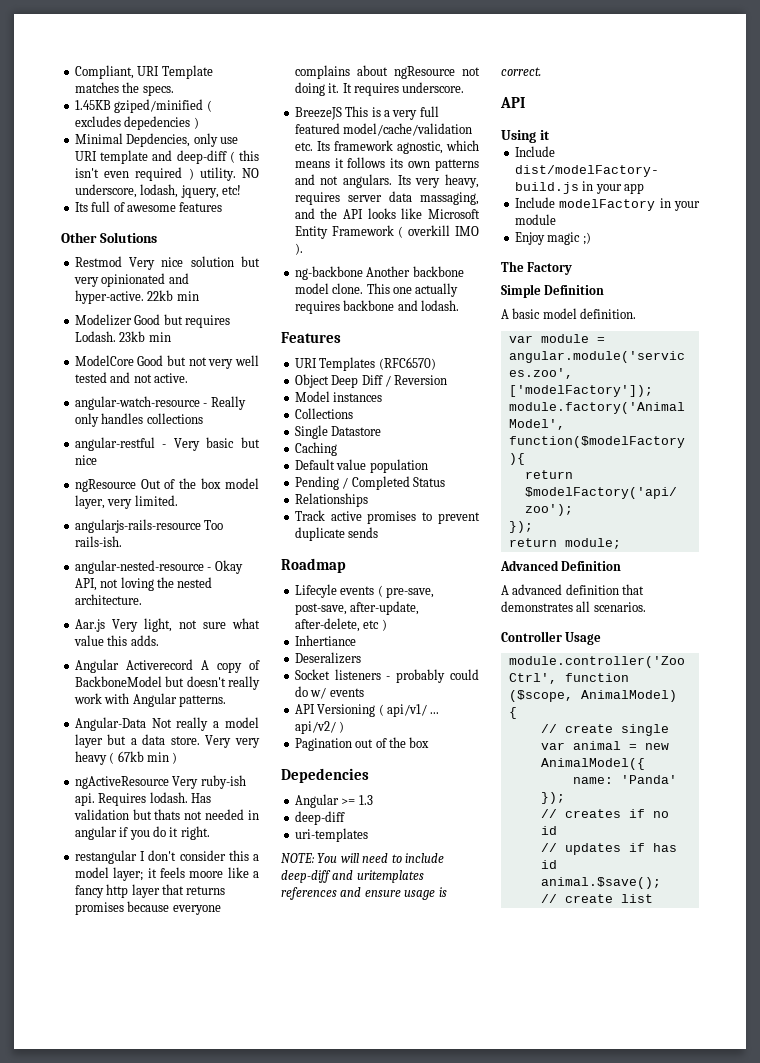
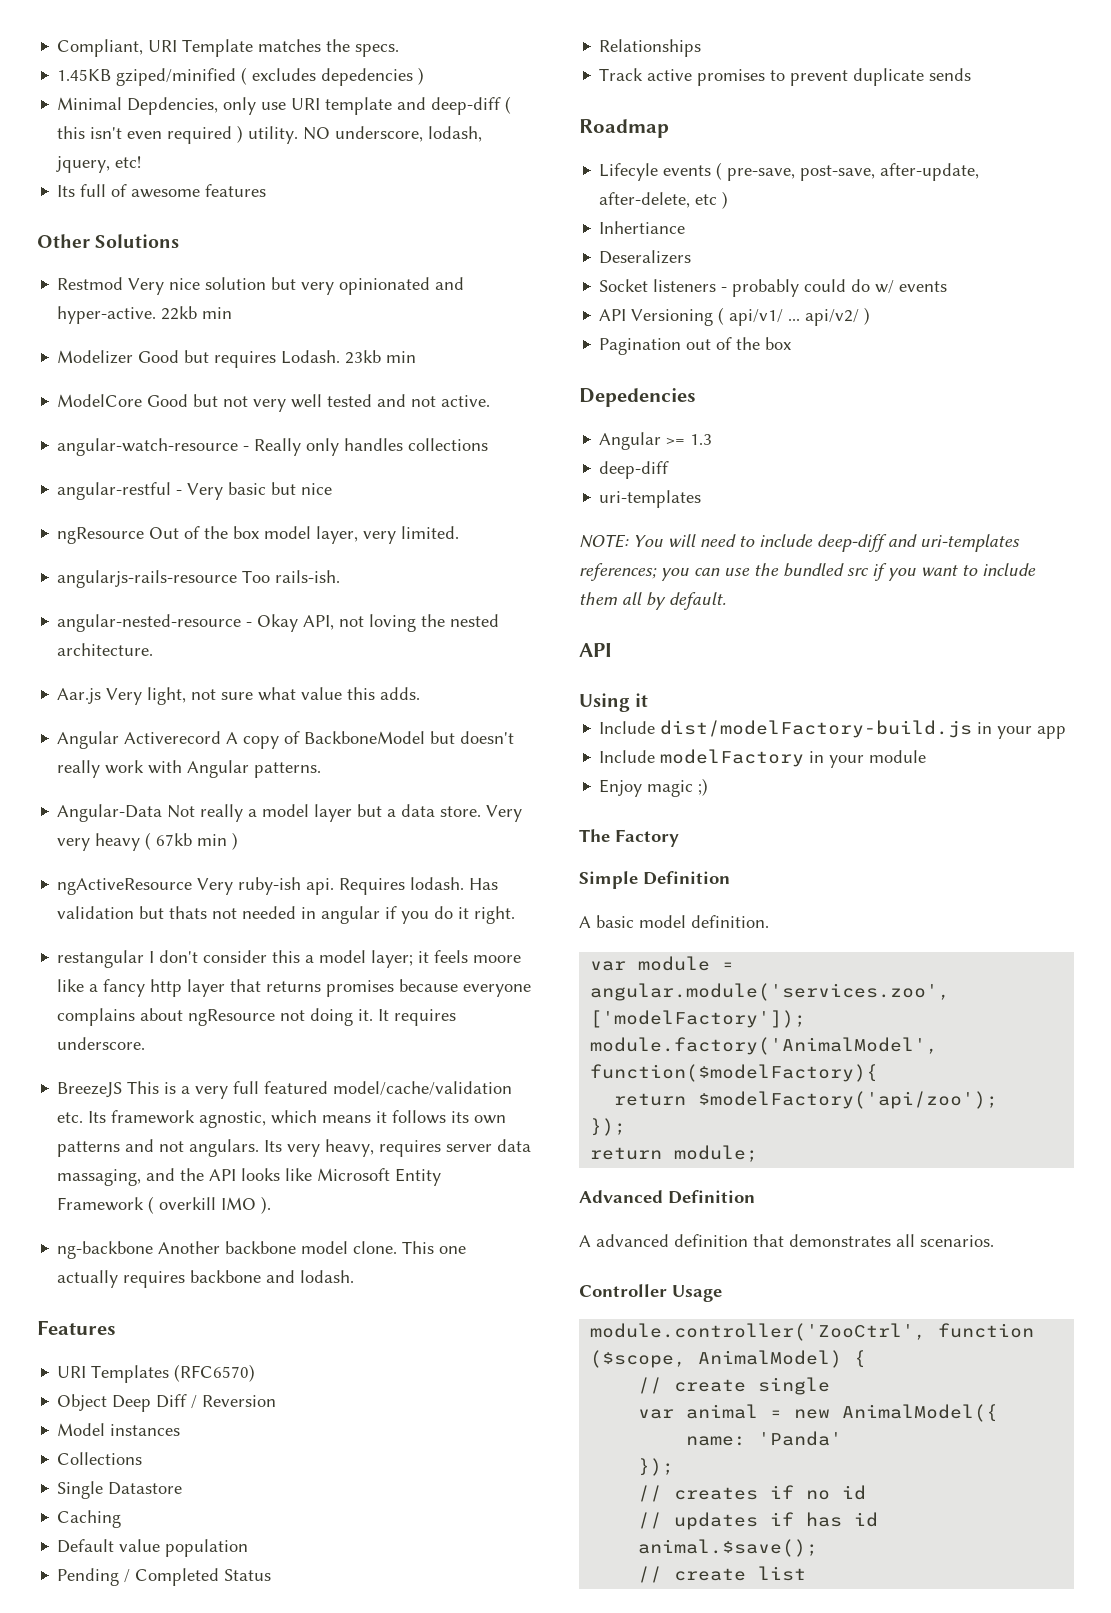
- NOTE: You will need to include deep-diff and uritemplates references and ensure usage is correct.
+ NOTE: You will need to include deep-diff and uri-templates references; you can use the bundled src if you want to include them all by default.

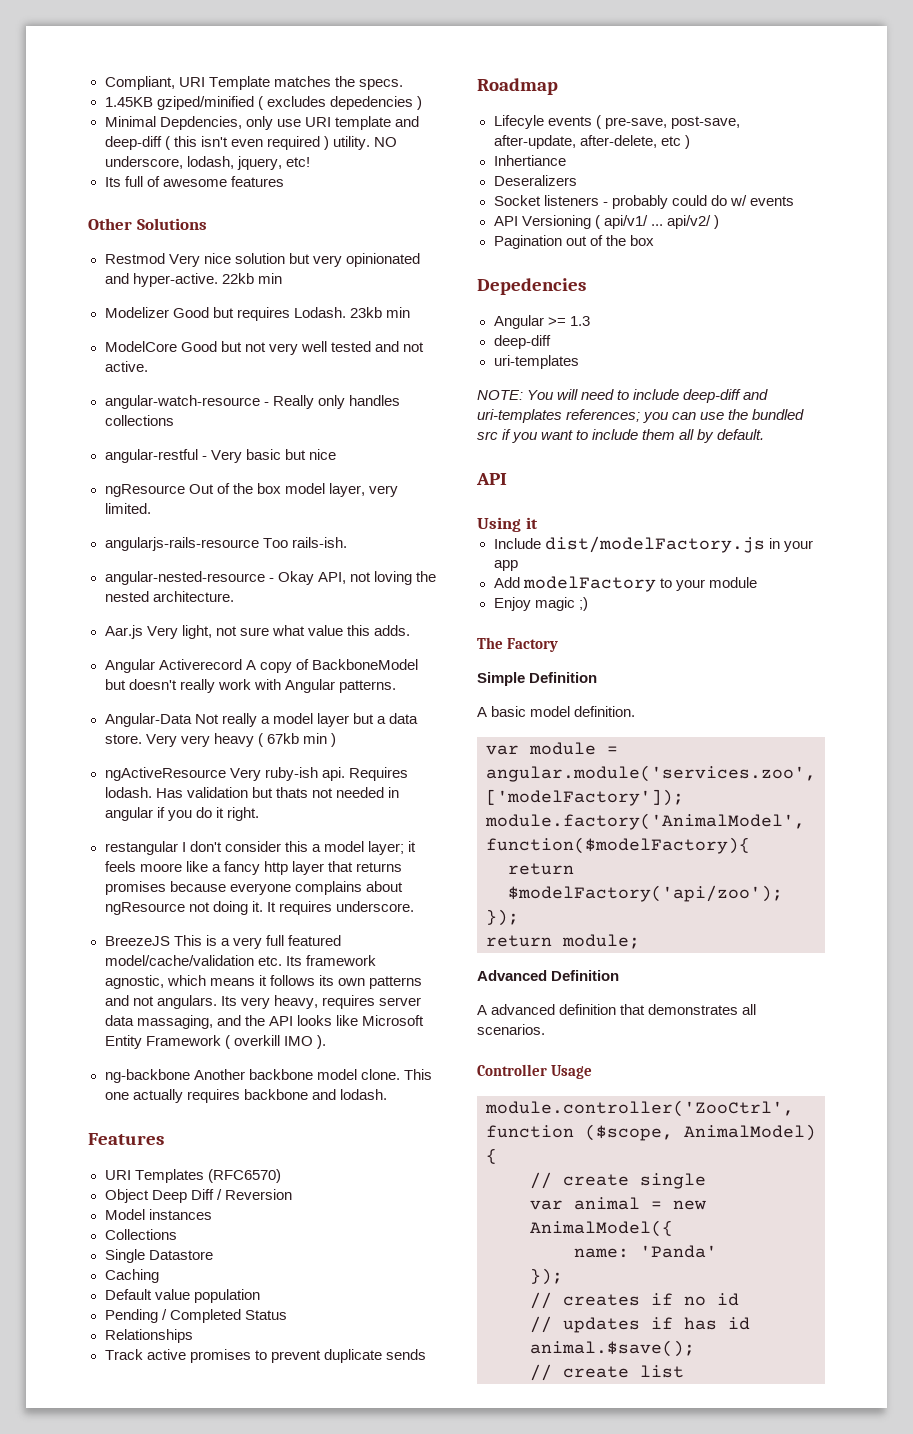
- Include dist/modelFactory-build.js in your app
+ Include dist/modelFactory.js in your app
- Include modelFactory in your module
+ Add modelFactory to your module

